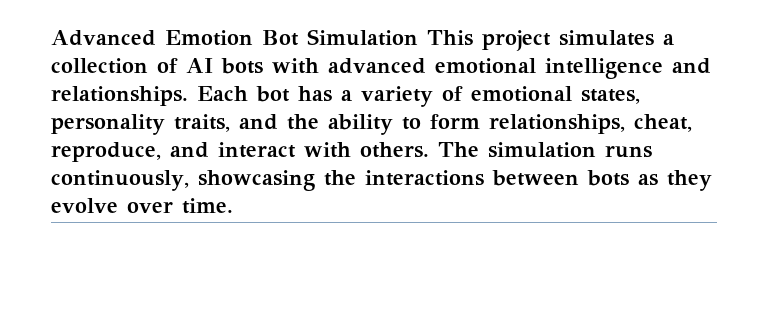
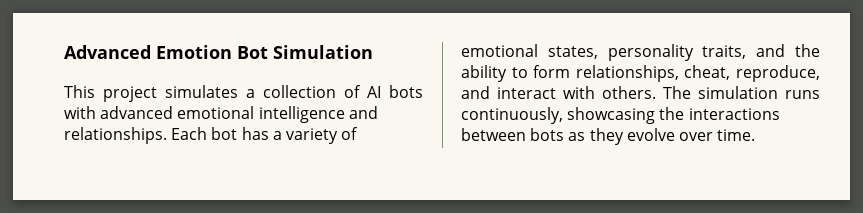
- Advanced Emotion Bot Simulation This project simulates a collection of AI bots with advanced emotional intelligence and relationships.
+ Advanced Emotion Bot Simulation
+ This project simulates a collection of AI bots with advanced emotional intelligence and relationships.

